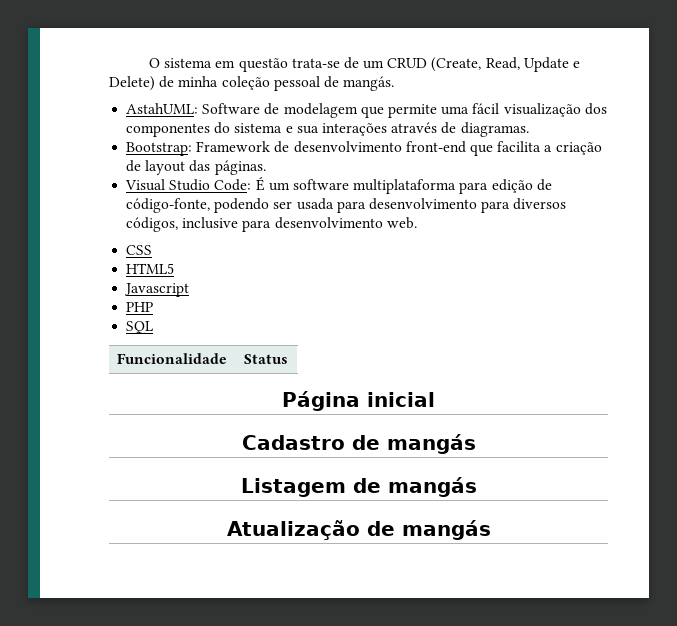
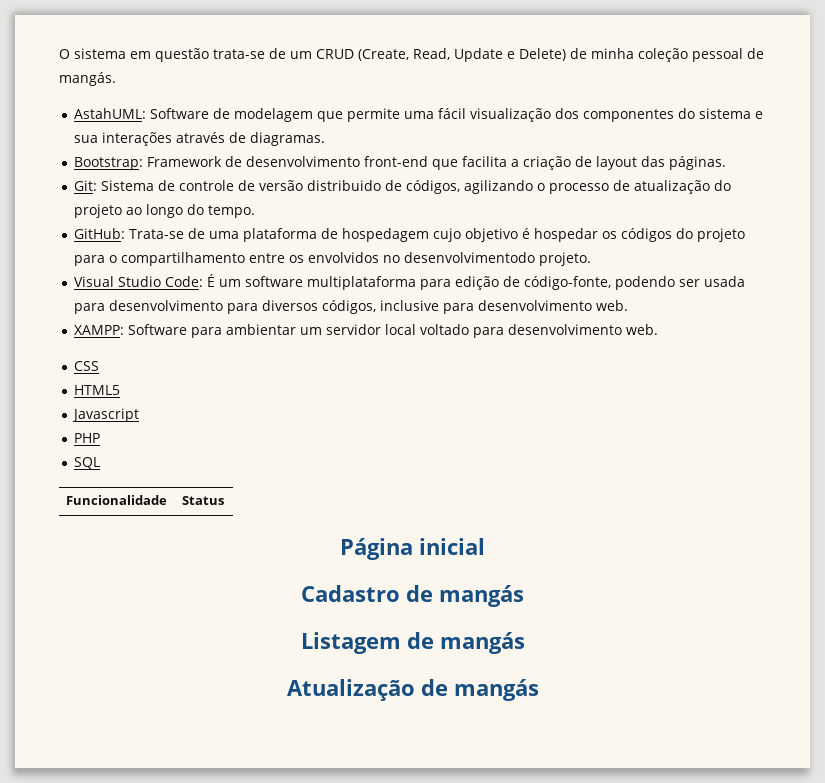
+ Git: Sistema de controle de versão distribuido de códigos, agilizando o processo de atualização do projeto ao longo do tempo.
+ GitHub: Trata-se de uma plataforma de hospedagem cujo objetivo é hospedar os códigos do projeto para o compartilhamento entre os envolvidos no desenvolvimentodo projeto.
+ XAMPP: Software para ambientar um servidor local voltado para desenvolvimento web.

